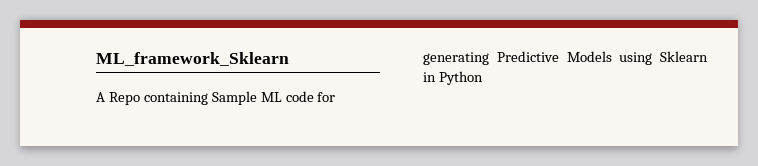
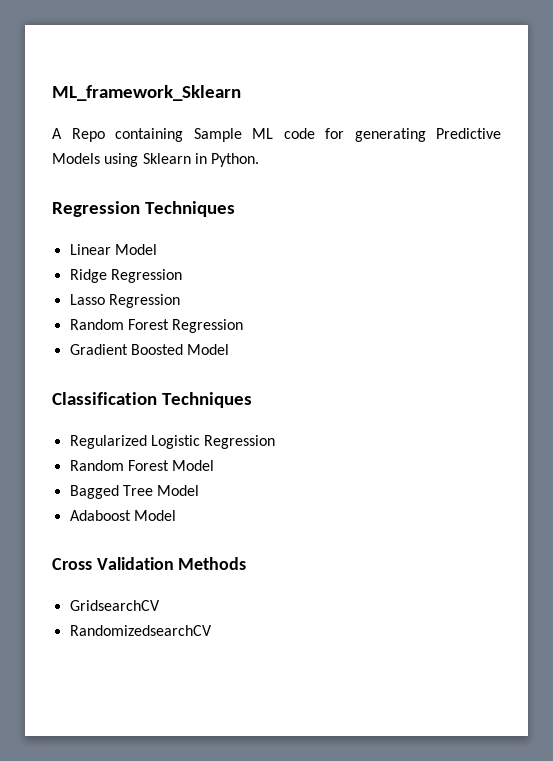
- A Repo containing Sample ML code for generating Predictive Models using Sklearn in Python
+ A Repo containing Sample ML code for generating Predictive Models using Sklearn in Python.
+ Regression Techniques
+ Linear Model
+ Ridge Regression
+ Lasso Regression
+ Random Forest Regression
+ Gradient Boosted Model
+ Classification Techniques
+ Regularized Logistic Regression
+ Random Forest Model
+ Bagged Tree Model
+ Adaboost Model
+ Cross Validation Methods
+ GridsearchCV
+ RandomizedsearchCV

